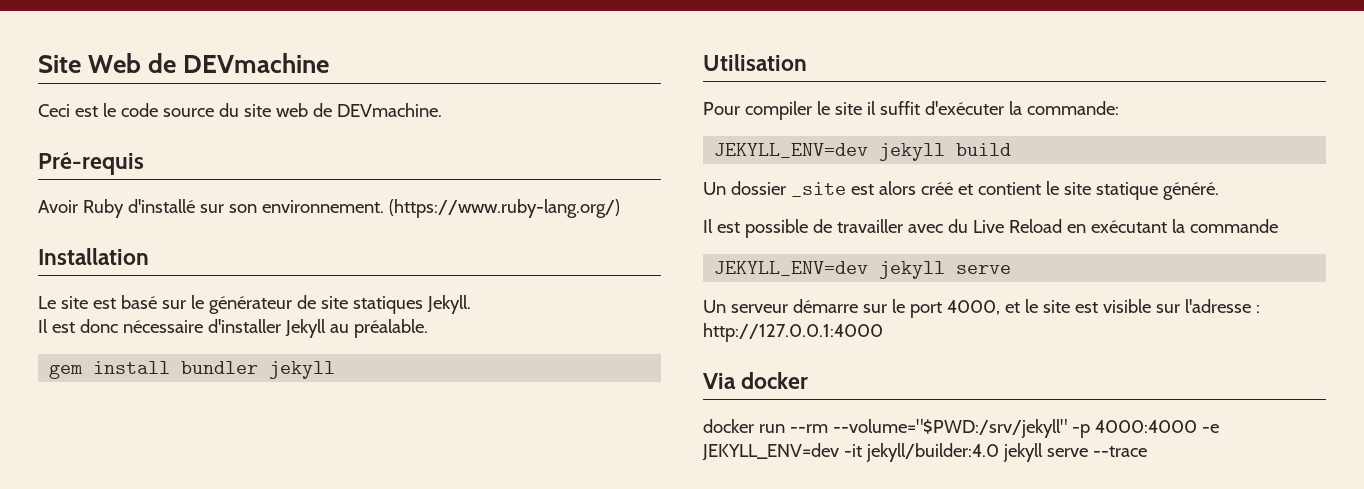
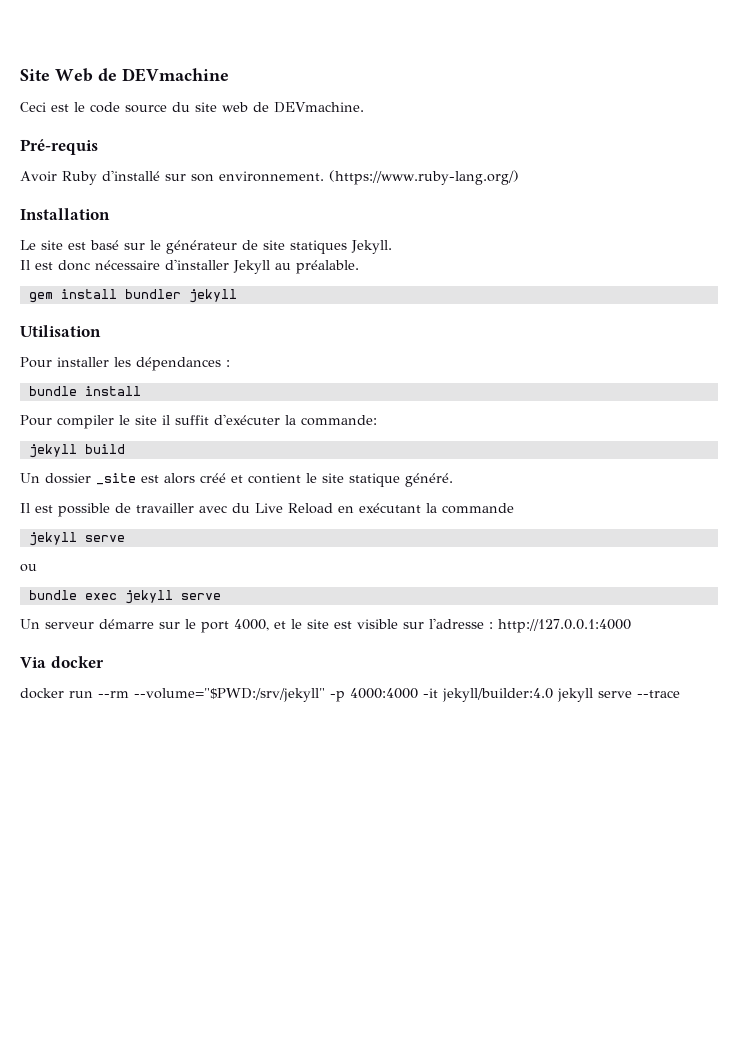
+ Pour installer les dépendances :
+ bundle install
- JEKYLL_ENV=dev jekyll build
+ jekyll build
  Il est possible de travailler avec du Live Reload en exécutant la commande
- JEKYLL_ENV=dev jekyll serve
+ jekyll serve
+ ou
+ bundle exec jekyll serve
- docker run --rm --volume="$PWD:/srv/jekyll" -p 4000:4000 -e JEKYLL_ENV=dev -it jekyll/builder:4.0 jekyll serve --trace
+ docker run --rm --volume="$PWD:/srv/jekyll" -p 4000:4000 -it jekyll/builder:4.0 jekyll serve --trace

